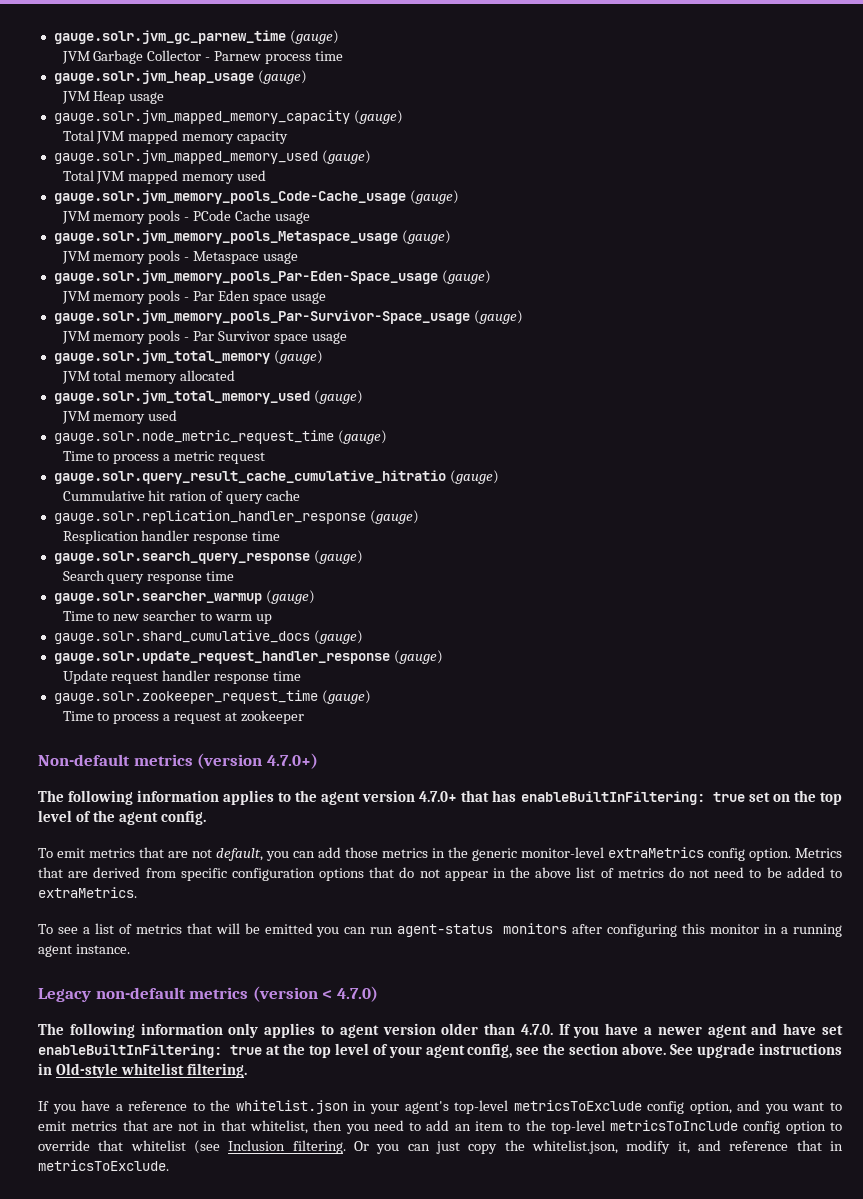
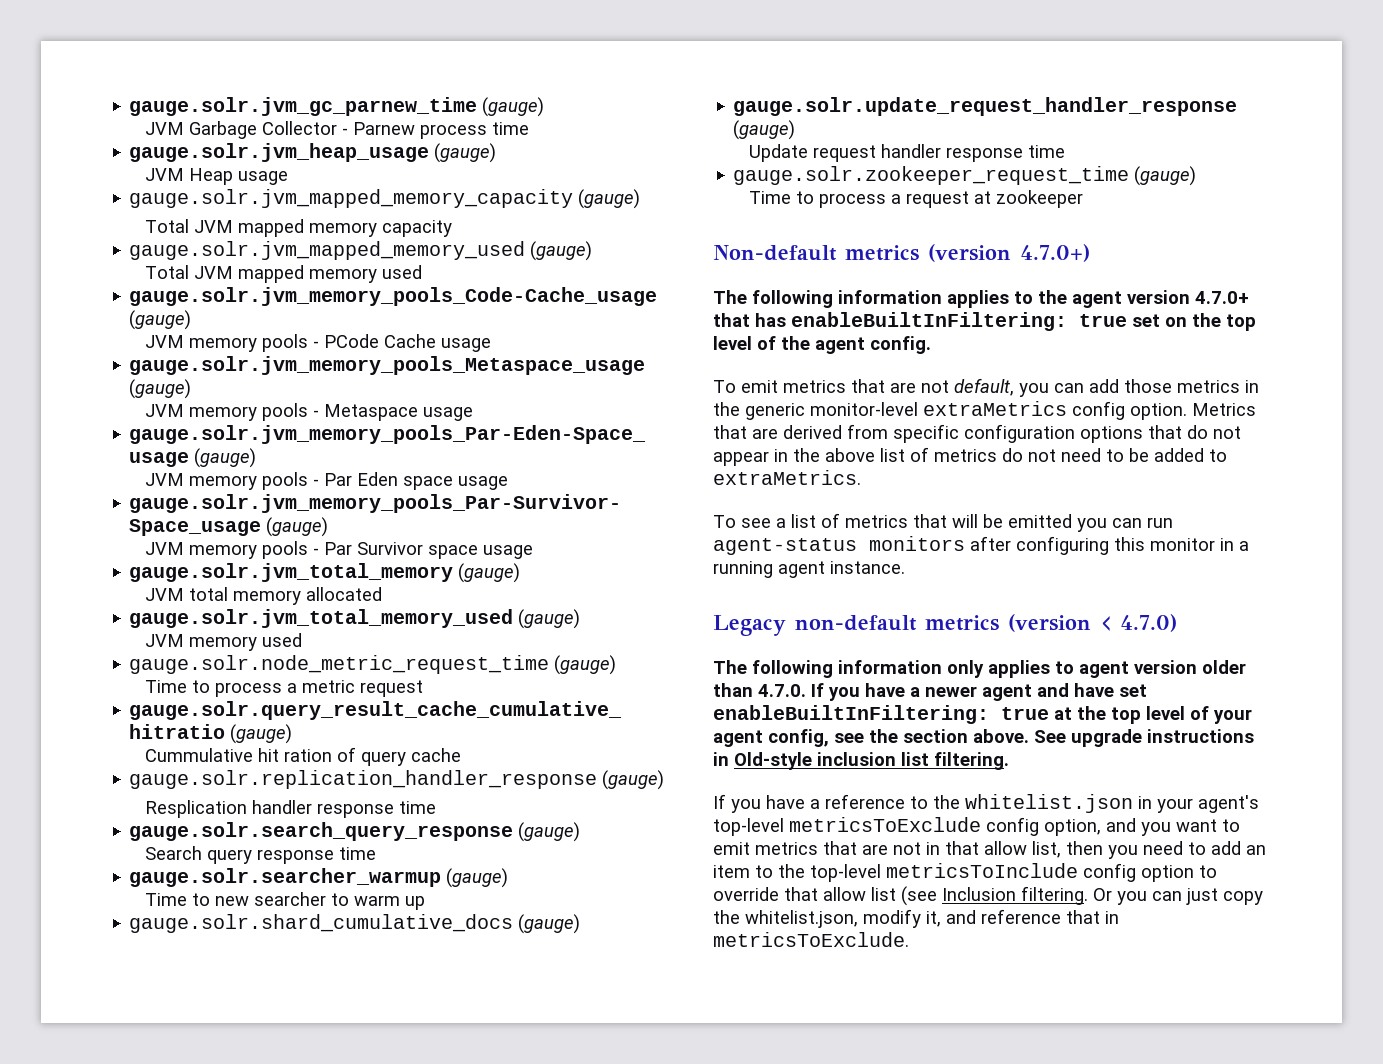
- See upgrade instructions in Old-style whitelist filtering.
+ See upgrade instructions in Old-style inclusion list filtering.
- If you have a reference to the whitelist.json in your agent's top-level metricsToExclude config option, and you want to emit metrics that are not in that whitelist, then you need to add an item to the top-level metricsToInclude config option to override that whitelist (see Inclusion filtering.
+ If you have a reference to the whitelist.json in your agent's top-level metricsToExclude config option, and you want to emit metrics that are not in that allow list, then you need to add an item to the top-level metricsToInclude config option to override that allow list (see Inclusion filtering.

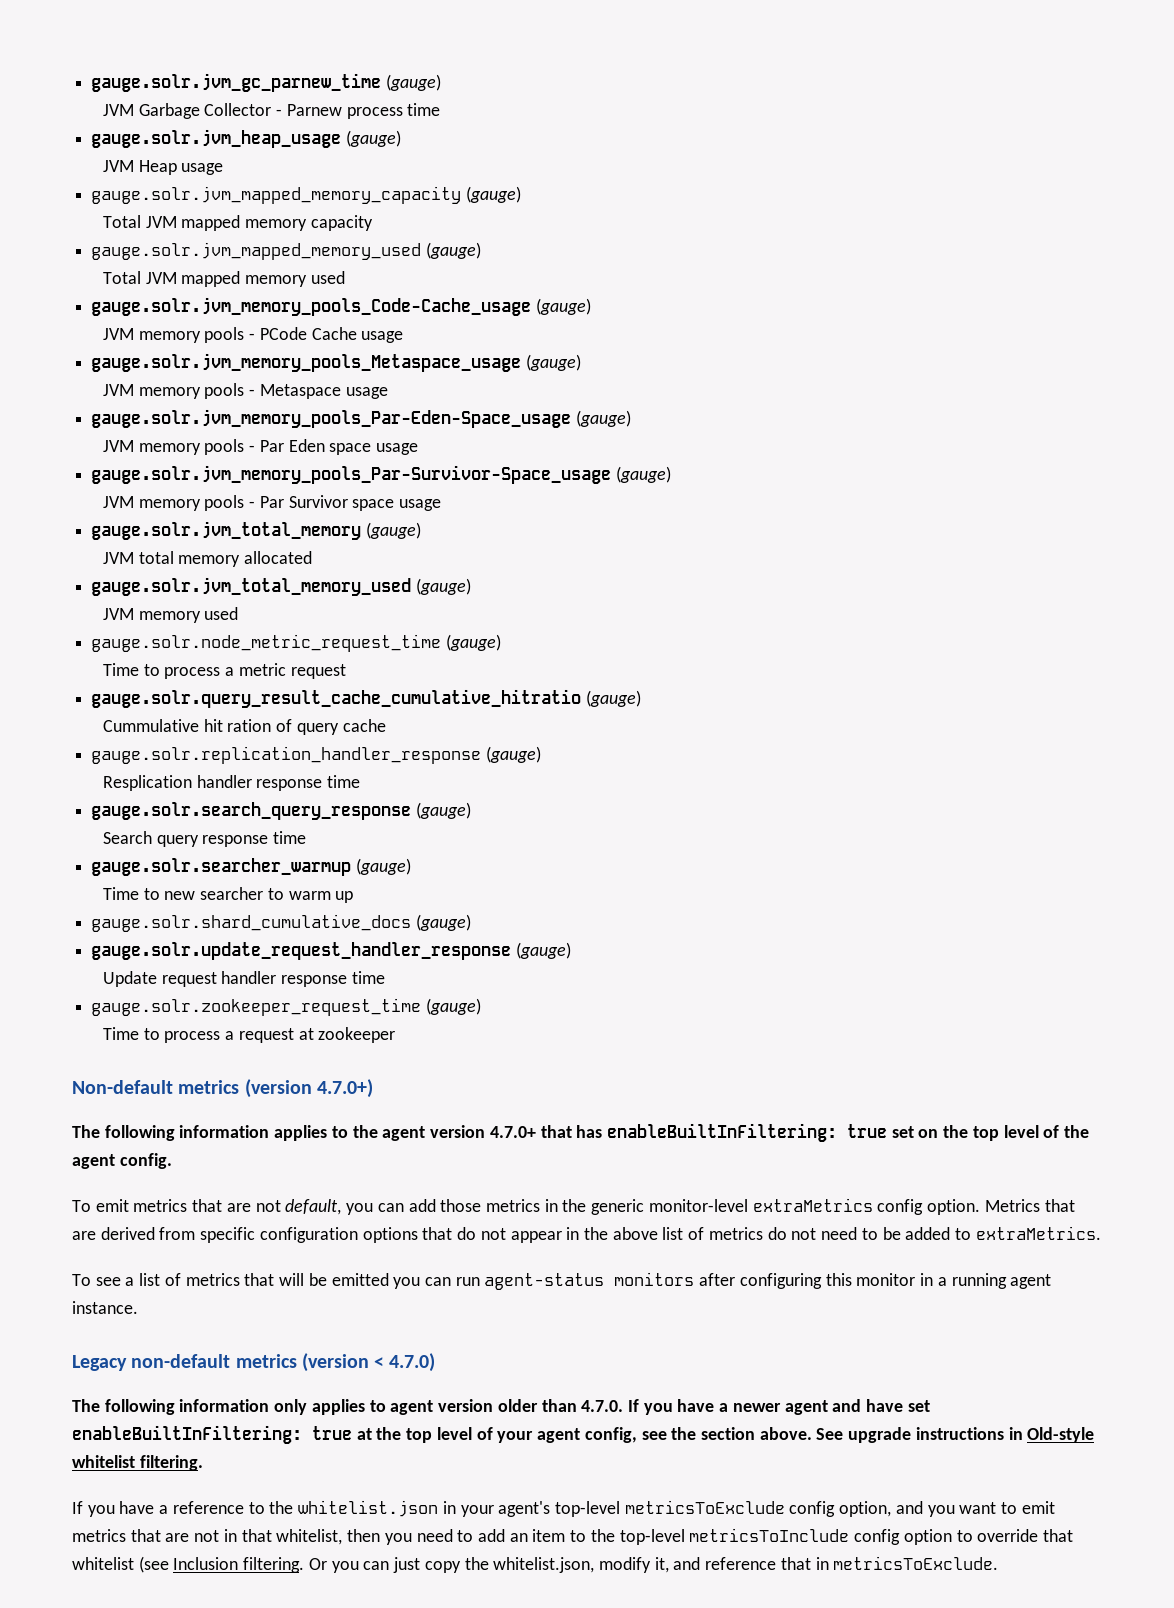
- See upgrade instructions in Old-style inclusion list filtering.
+ See upgrade instructions in Old-style whitelist filtering.
- If you have a reference to the whitelist.json in your agent's top-level metricsToExclude config option, and you want to emit metrics that are not in that allow list, then you need to add an item to the top-level metricsToInclude config option to override that allow list (see Inclusion filtering.
+ If you have a reference to the whitelist.json in your agent's top-level metricsToExclude config option, and you want to emit metrics that are not in that whitelist, then you need to add an item to the top-level metricsToInclude config option to override that whitelist (see Inclusion filtering.

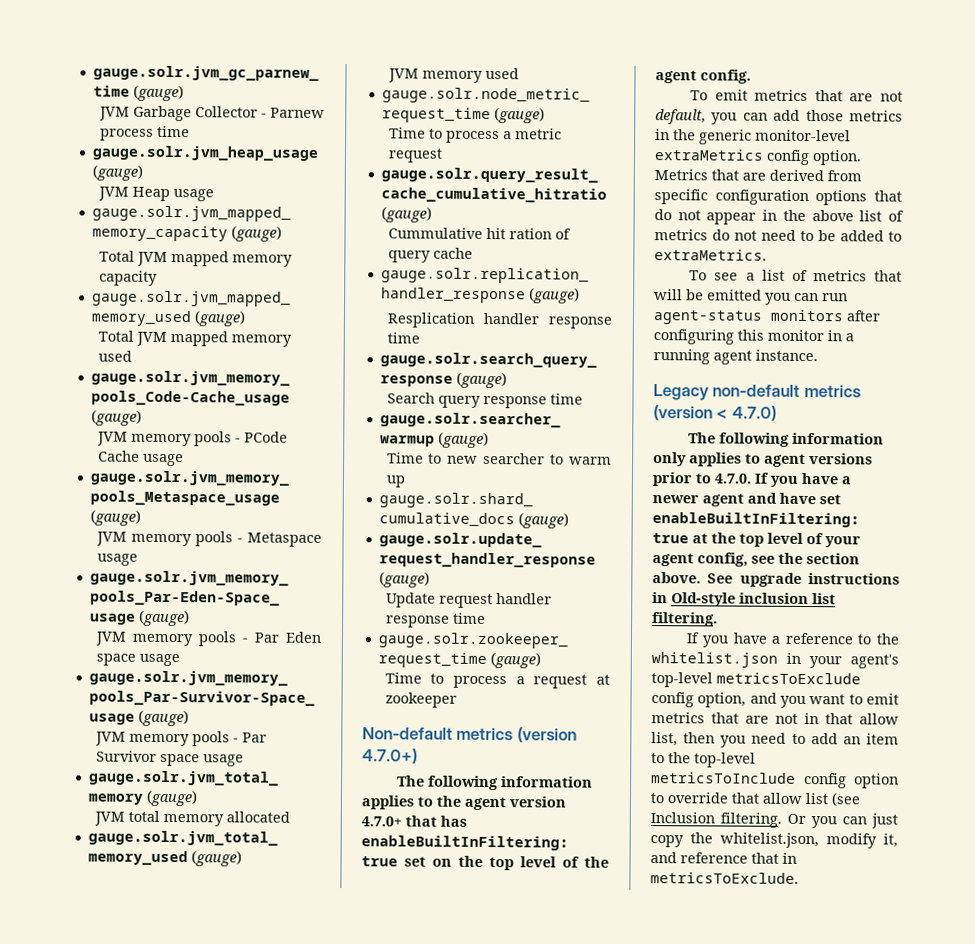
- The following information only applies to agent version older than 4.7.0. If you have a newer agent and have set enableBuiltInFiltering: true at the top level of your agent config, see the section above.
+ The following information only applies to agent versions prior to 4.7.0. If you have a newer agent and have set enableBuiltInFiltering: true at the top level of your agent config, see the section above.
- See upgrade instructions in Old-style whitelist filtering.
+ See upgrade instructions in Old-style inclusion list filtering.
- If you have a reference to the whitelist.json in your agent's top-level metricsToExclude config option, and you want to emit metrics that are not in that whitelist, then you need to add an item to the top-level metricsToInclude config option to override that whitelist (see Inclusion filtering.
+ If you have a reference to the whitelist.json in your agent's top-level metricsToExclude config option, and you want to emit metrics that are not in that allow list, then you need to add an item to the top-level metricsToInclude config option to override that allow list (see Inclusion filtering.

